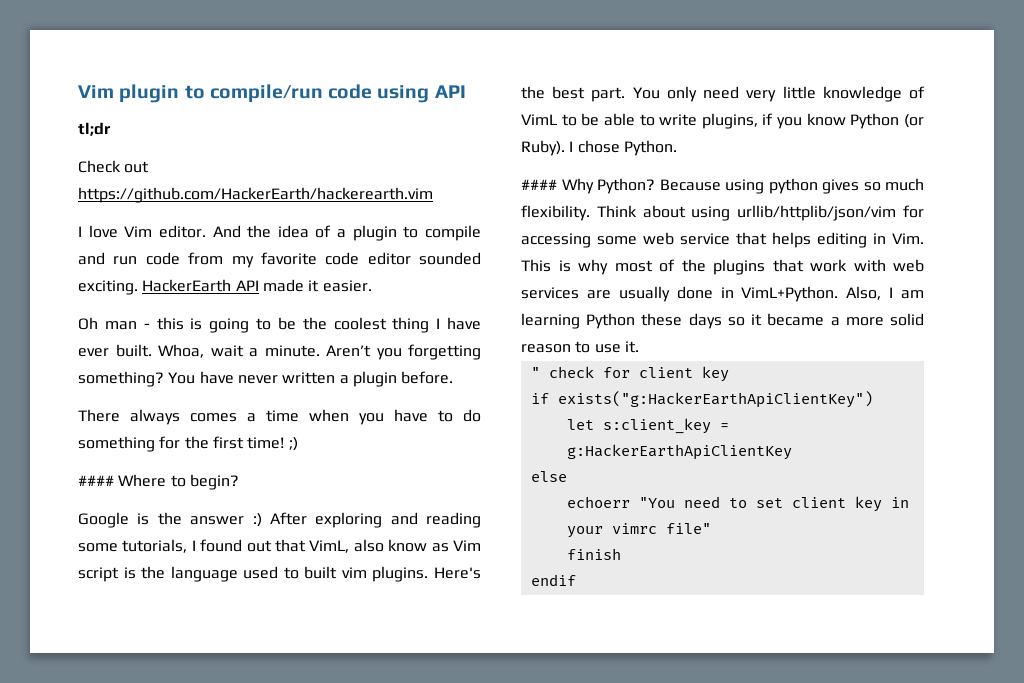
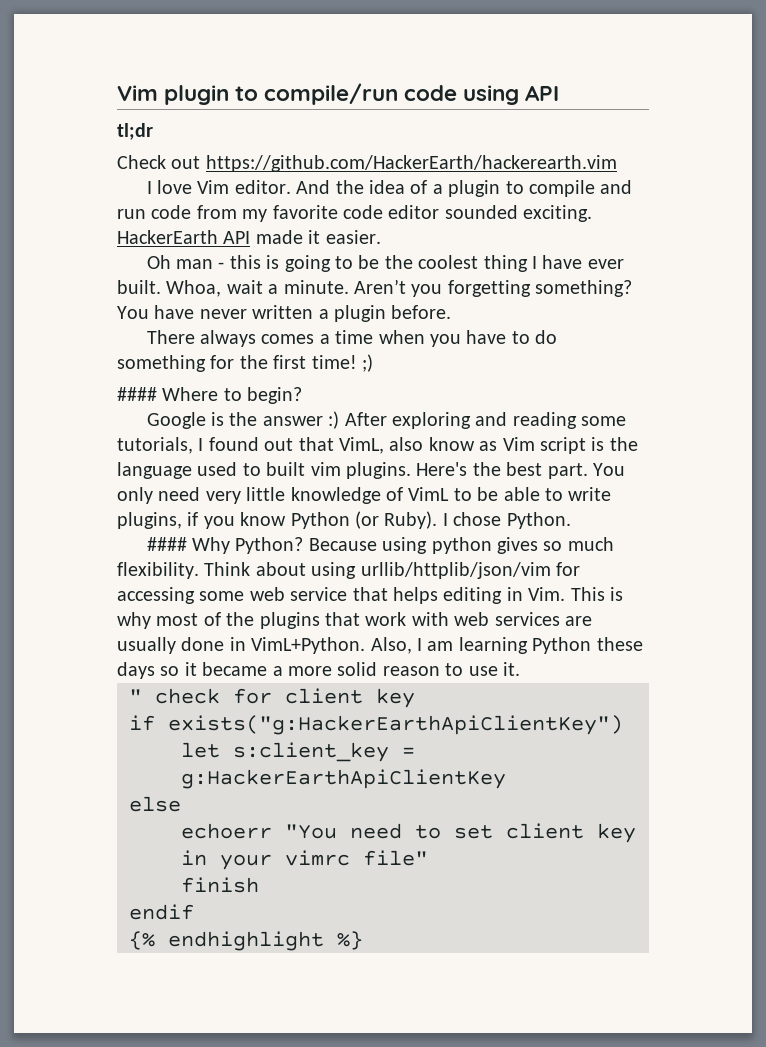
+ {% endhighlight %}

